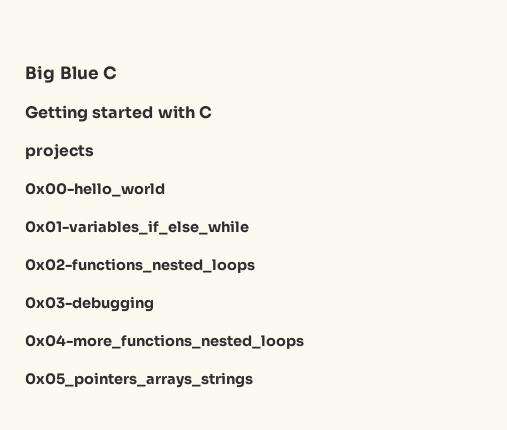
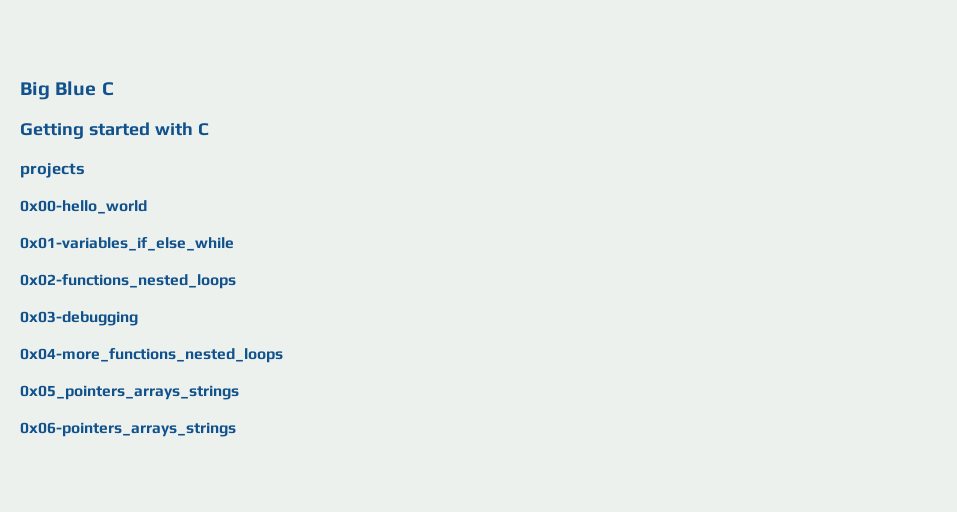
+ 0x06-pointers_arrays_strings

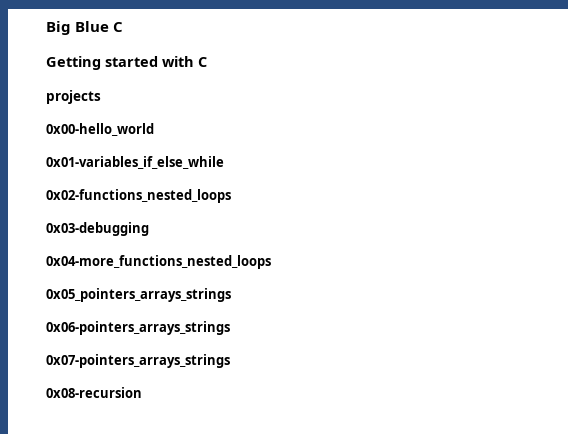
+ 0x07-pointers_arrays_strings
+ 0x08-recursion

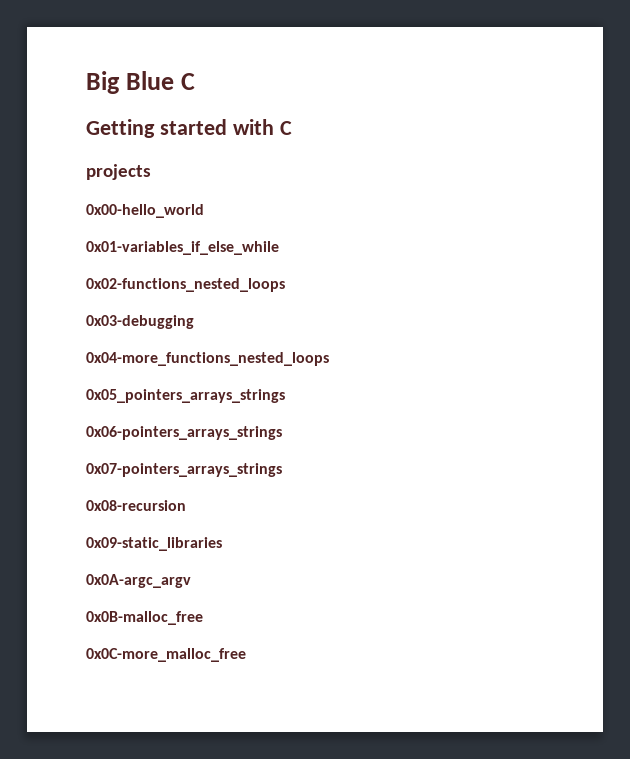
+ 0x09-static_libraries
+ 0x0A-argc_argv
+ 0x0B-malloc_free
+ 0x0C-more_malloc_free

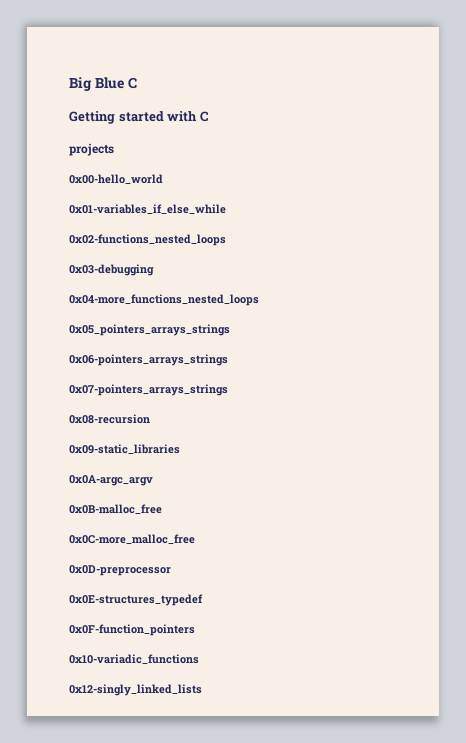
+ 0x0D-preprocessor
+ 0x0E-structures_typedef
+ 0x0F-function_pointers
+ 0x10-variadic_functions
+ 0x12-singly_linked_lists

